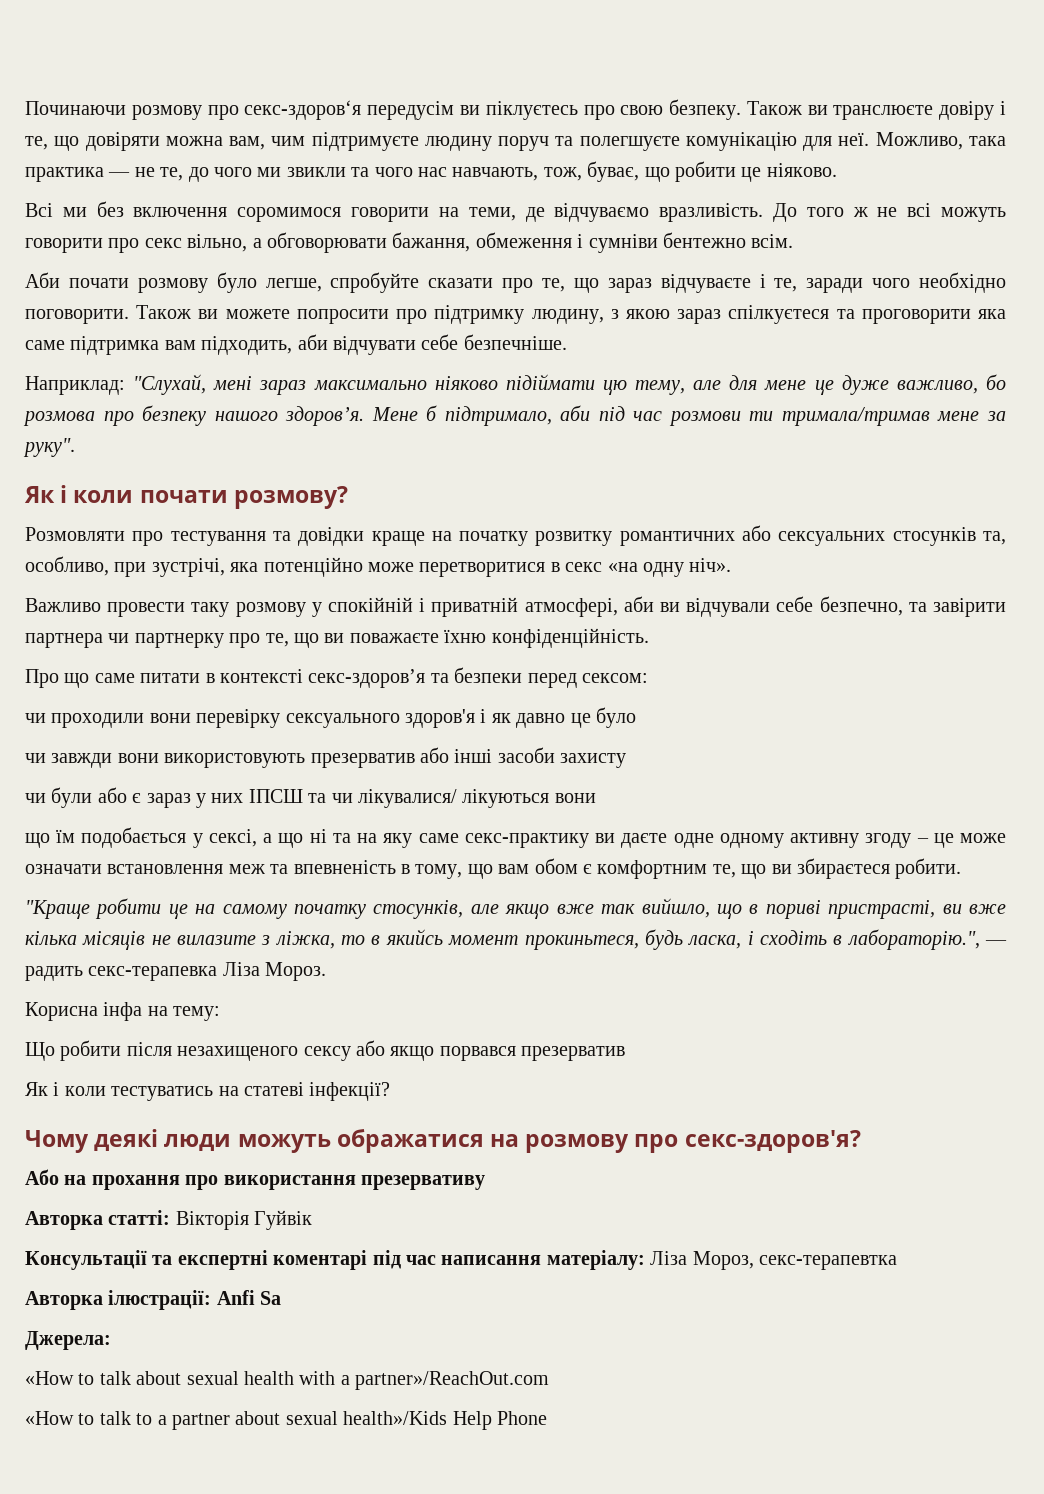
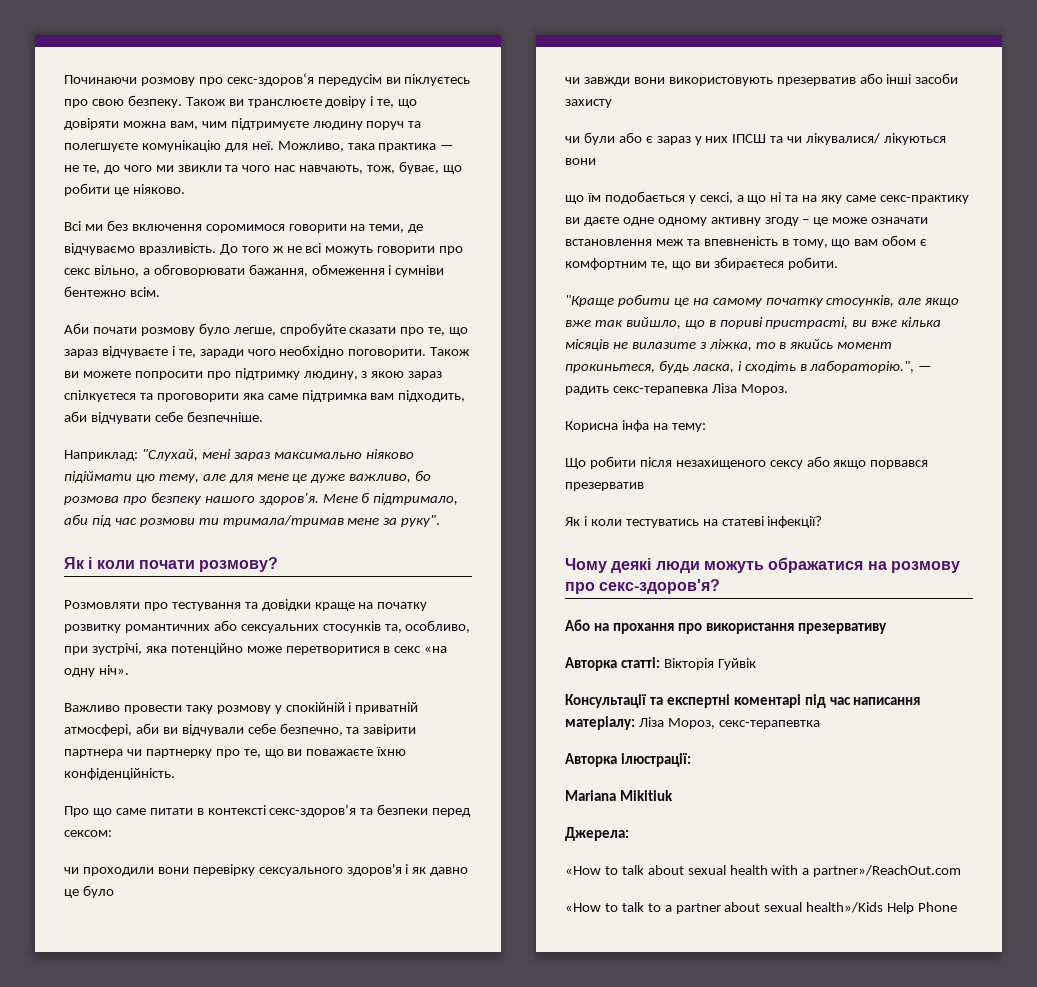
- Авторка ілюстрації: Anfi Sa
+ Авторка ілюстрації:
+ Mariana Mikitiuk

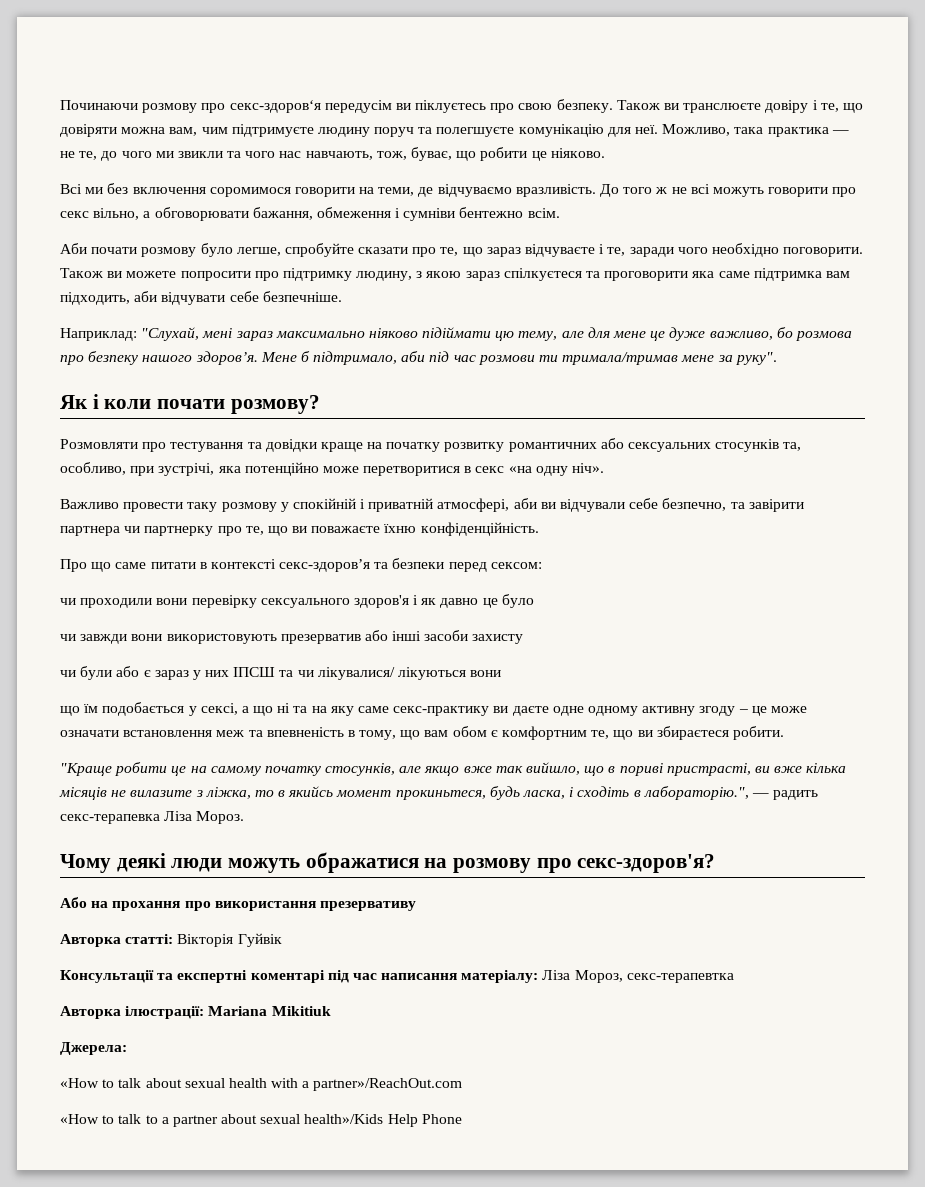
- Корисна інфа на тему:
- Що робити після незахищеного сексу або якщо порвався презерватив
- Як і коли тестуватись на статеві інфекції?
- Авторка ілюстрації:
- Mariana Mikitiuk
+ Авторка ілюстрації: Mariana Mikitiuk

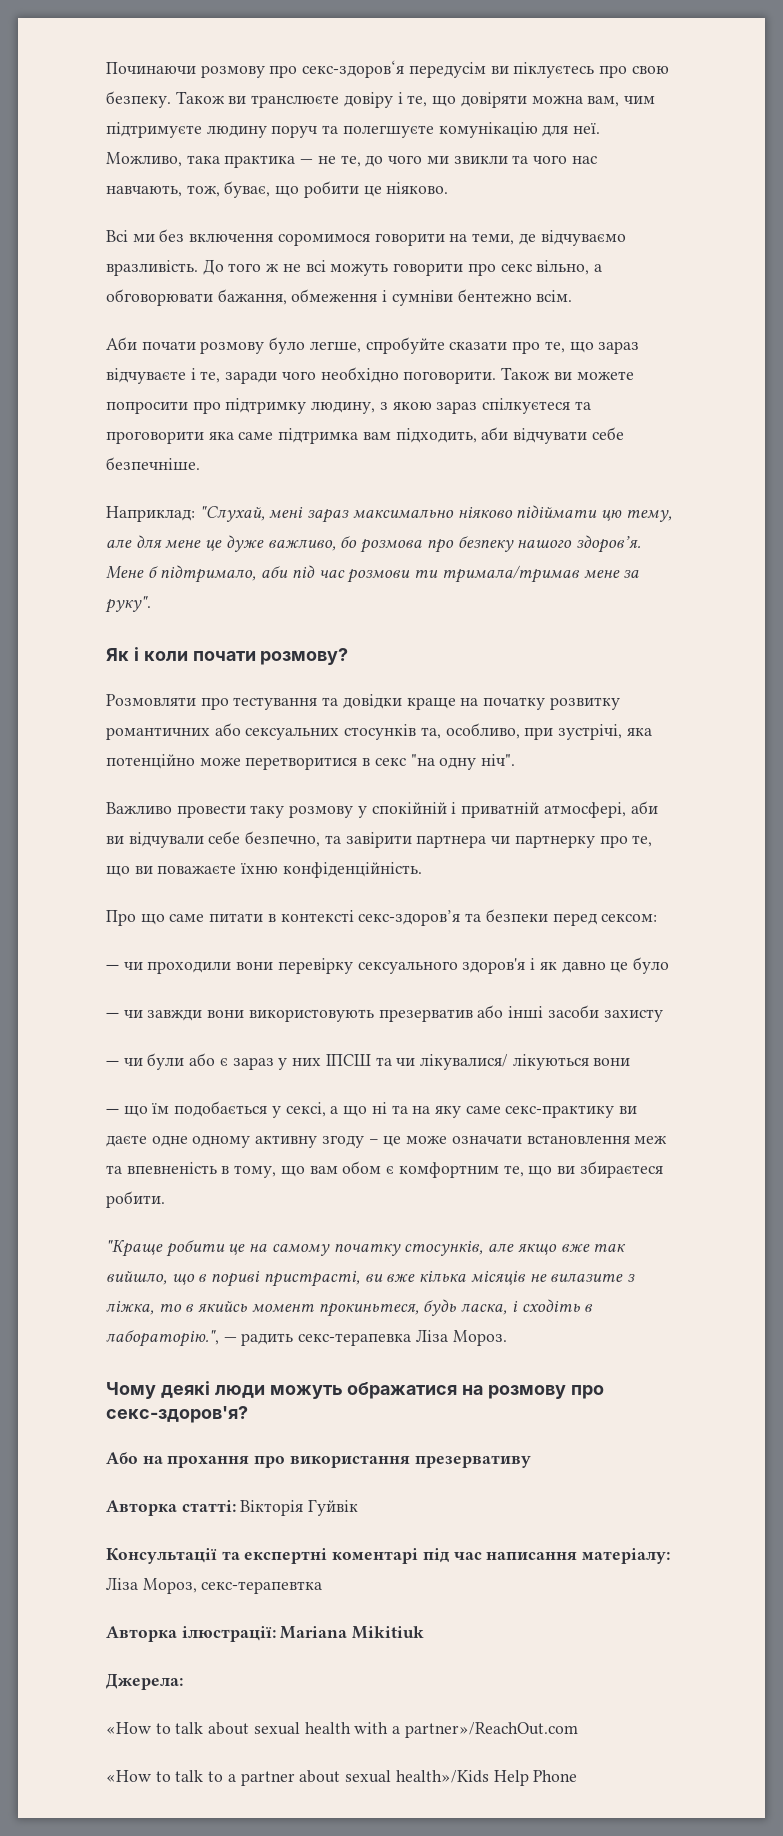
- Розмовляти про тестування та довідки краще на початку розвитку романтичних або сексуальних стосунків та, особливо, при зустрічі, яка потенційно може перетворитися в секс «на одну ніч».
+ Розмовляти про тестування та довідки краще на початку розвитку романтичних або сексуальних стосунків та, особливо, при зустрічі, яка потенційно може перетворитися в секс "на одну ніч".
- чи проходили вони перевірку сексуального здоров'я і як давно це було
+ — чи проходили вони перевірку сексуального здоров'я і як давно це було
- чи завжди вони використовують презерватив або інші засоби захисту
+ — чи завжди вони використовують презерватив або інші засоби захисту
- чи були або є зараз у них ІПСШ та чи лікувалися/ лікуються вони
+ — чи були або є зараз у них ІПСШ та чи лікувалися/ лікуються вони
- що їм подобається у сексі, а що ні та на яку саме секс-практику ви даєте одне одному активну згоду – це може означати встановлення меж та впевненість в тому, що вам обом є комфортним те, що ви збираєтеся робити.
+ — що їм подобається у сексі, а що ні та на яку саме секс-практику ви даєте одне одному активну згоду – це може означати встановлення меж та впевненість в тому, що вам обом є комфортним те, що ви збираєтеся робити.

